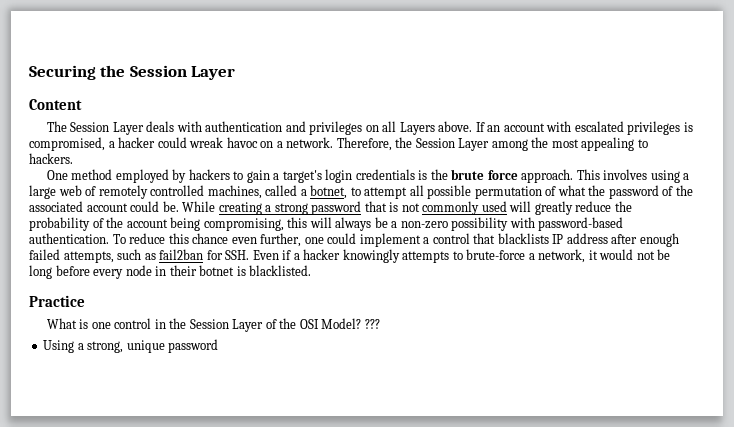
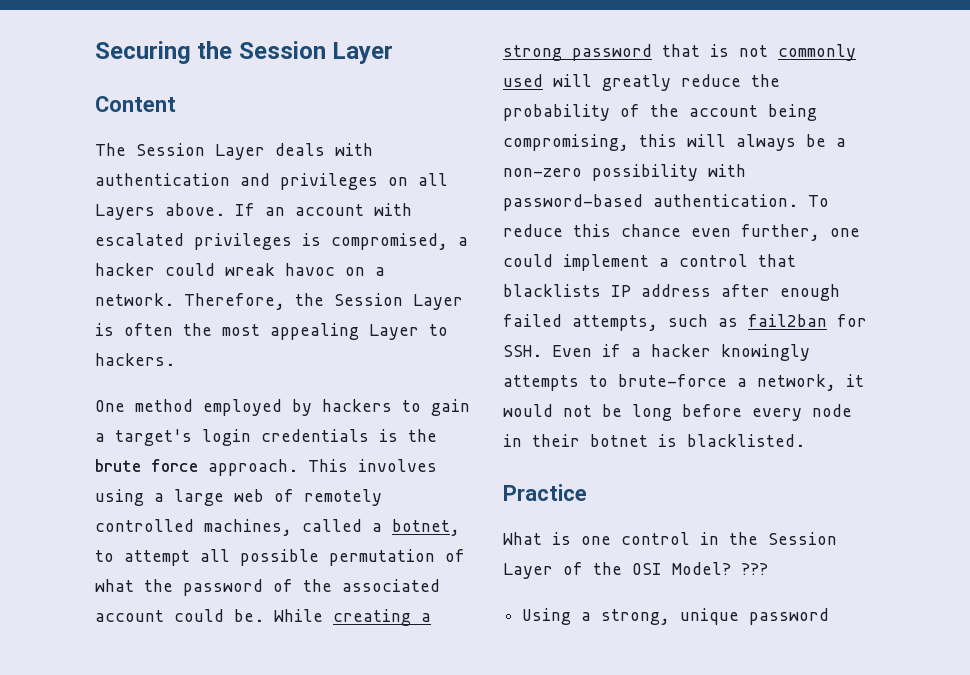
- Therefore, the Session Layer among the most appealing to hackers.
+ Therefore, the Session Layer is often the most appealing Layer to hackers.

